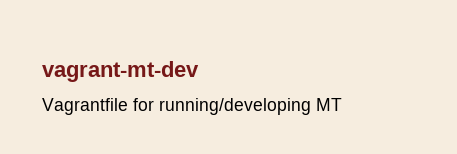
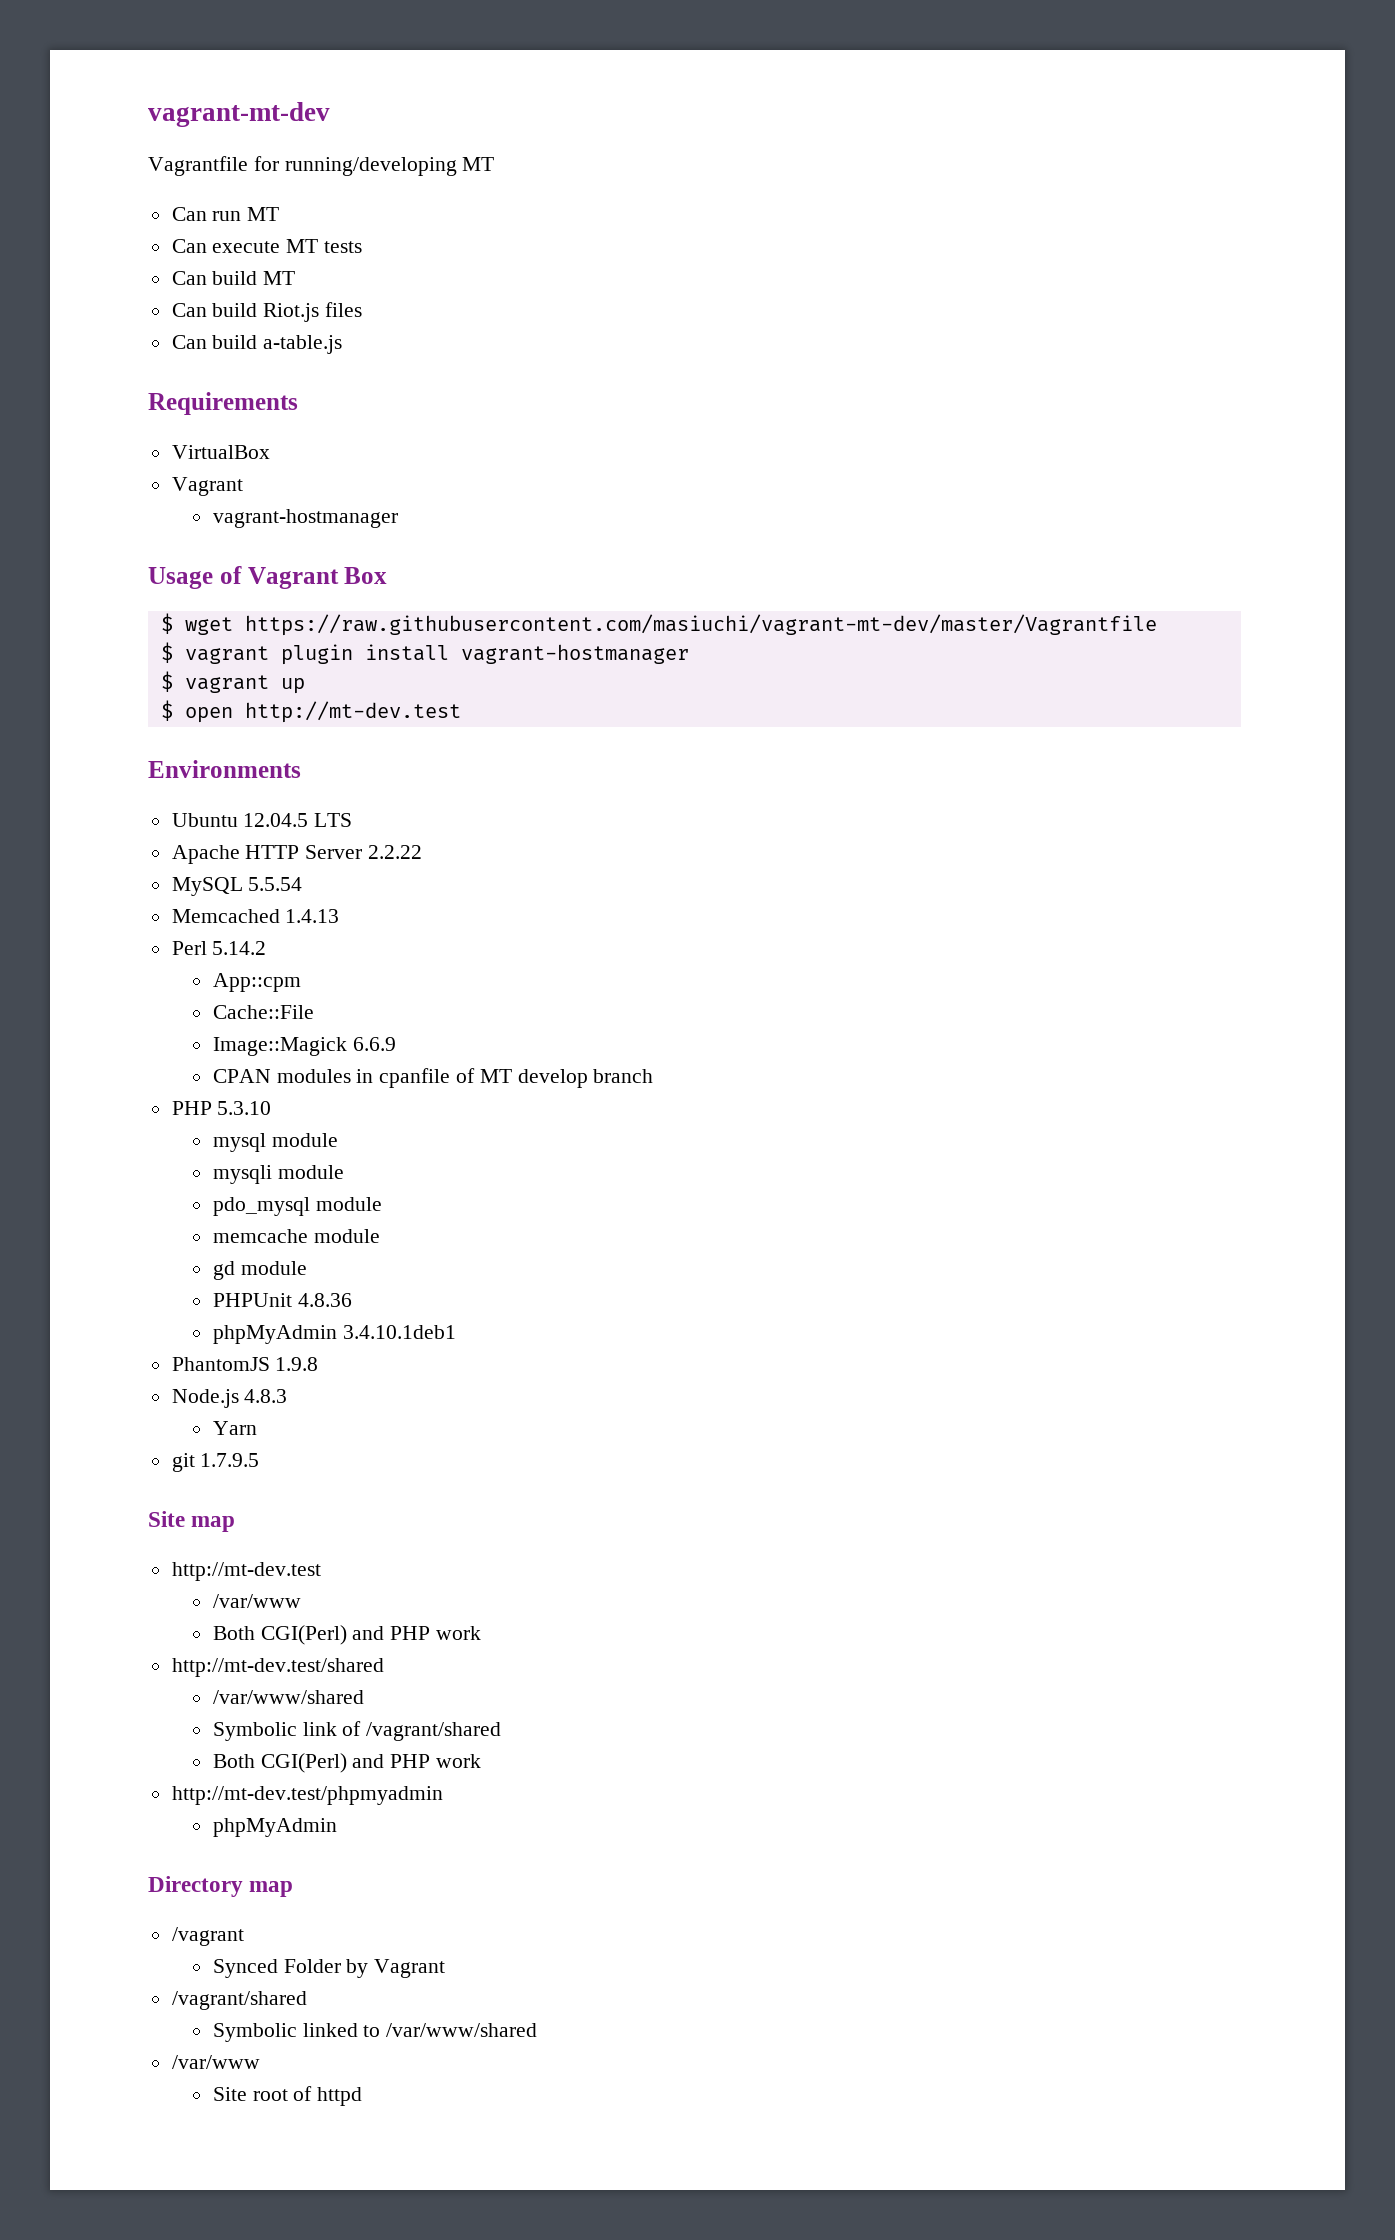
+ Can run MT
+ Can execute MT tests
+ Can build MT
+ Can build Riot.js files
+ Can build a-table.js
+ Requirements
+ VirtualBox
+ Vagrant
+ vagrant-hostmanager
+ Usage of Vagrant Box
+ $ wget https://raw.githubusercontent.com/masiuchi/vagrant-mt-dev/master/Vagrantfile
+ $ vagrant plugin install vagrant-hostmanager
+ $ vagrant up
+ $ open http://mt-dev.test
+ Environments
+ Ubuntu 12.04.5 LTS
+ Apache HTTP Server 2.2.22
+ MySQL 5.5.54
+ Memcached 1.4.13
+ Perl 5.14.2
+ App::cpm
+ Cache::File
+ Image::Magick 6.6.9
+ CPAN modules in cpanfile of MT develop branch
+ PHP 5.3.10
+ mysql module
+ mysqli module
+ pdo_mysql module
+ memcache module
+ gd module
+ PHPUnit 4.8.36
+ phpMyAdmin 3.4.10.1deb1
+ PhantomJS 1.9.8
+ Node.js 4.8.3
+ Yarn
+ git 1.7.9.5
+ Site map
+ http://mt-dev.test
+ /var/www
+ Both CGI(Perl) and PHP work
+ http://mt-dev.test/shared
+ /var/www/shared
+ Symbolic link of /vagrant/shared
+ Both CGI(Perl) and PHP work
+ http://mt-dev.test/phpmyadmin
+ phpMyAdmin
+ Directory map
+ /vagrant
+ Synced Folder by Vagrant
+ /vagrant/shared
+ Symbolic linked to /var/www/shared
+ /var/www
+ Site root of httpd

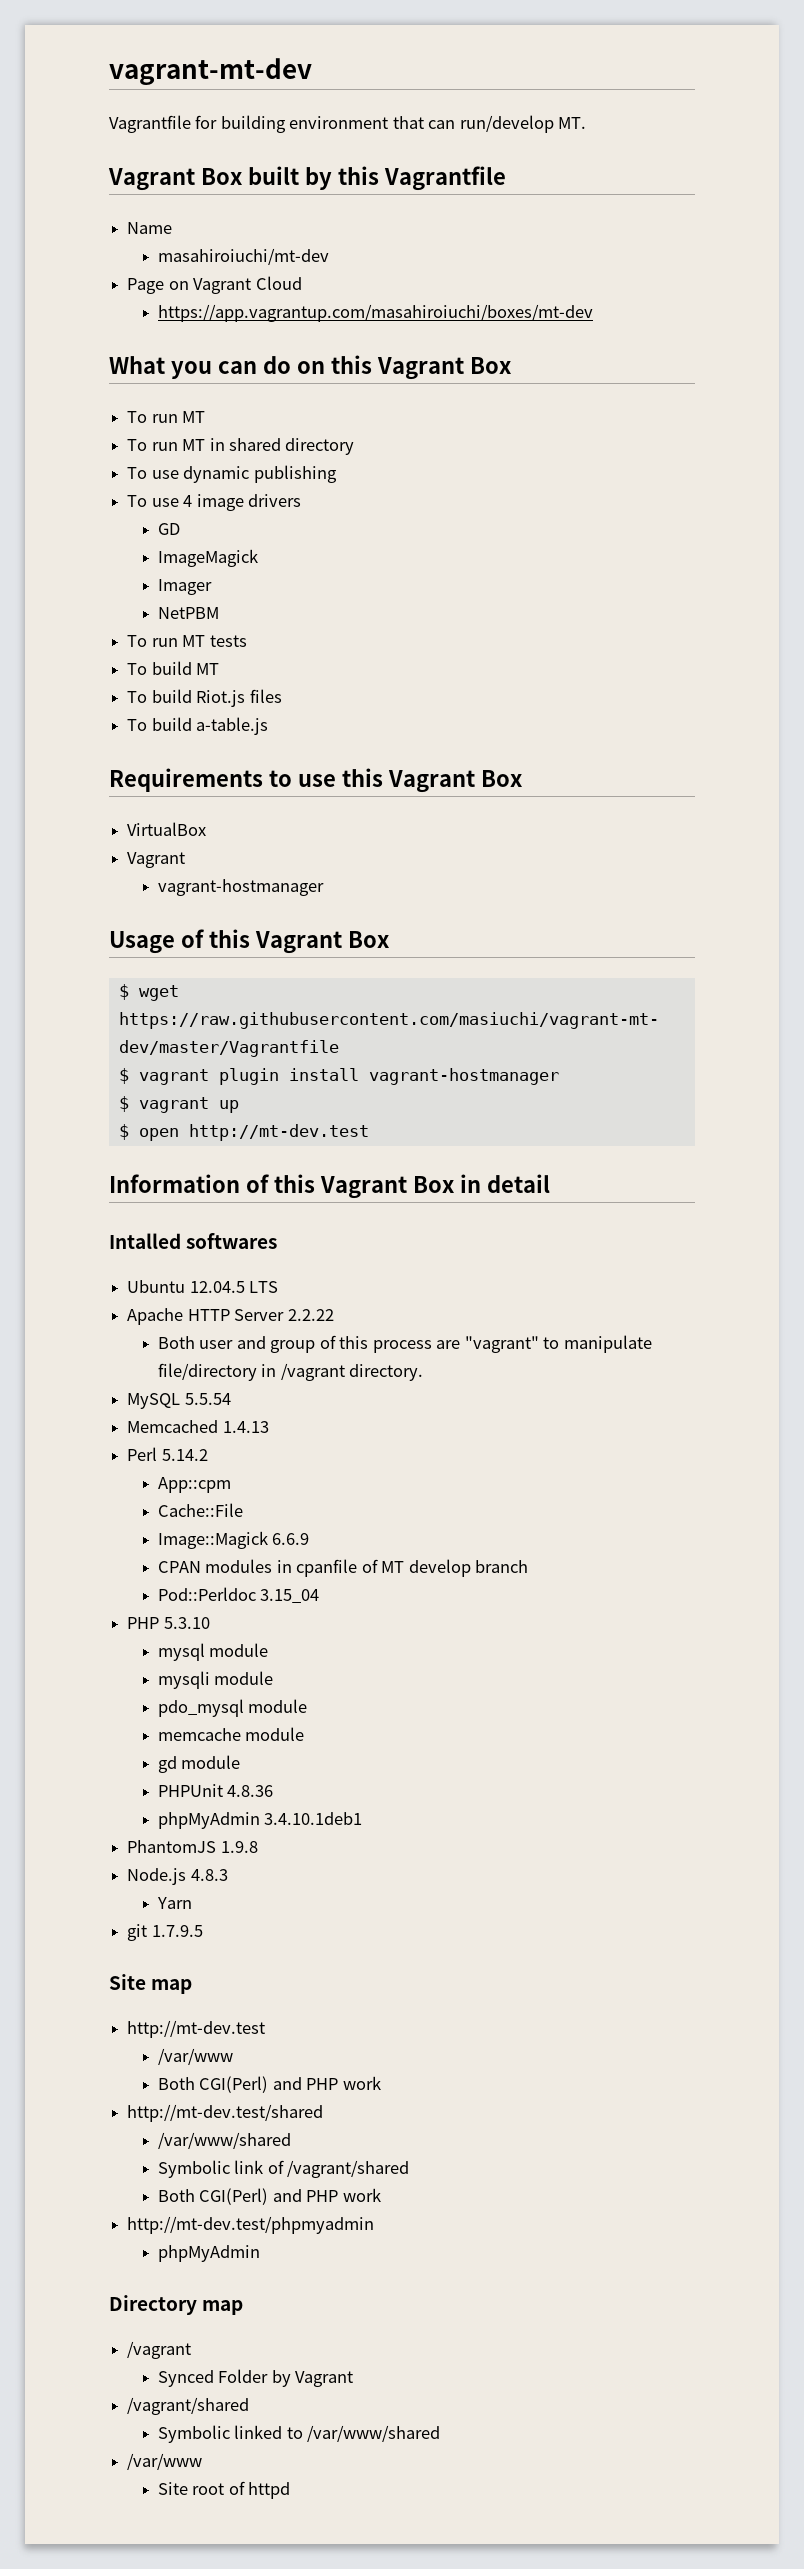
- Vagrantfile for running/developing MT
- Can run MT
- Can execute MT tests
+ Vagrantfile for building environment that can run/develop MT.
+ Vagrant Box built by this Vagrantfile
+ Name
+ masahiroiuchi/mt-dev
+ Page on Vagrant Cloud
+ https://app.vagrantup.com/masahiroiuchi/boxes/mt-dev
+ What you can do on this Vagrant Box
+ To run MT
+ To run MT in shared directory
+ To use dynamic publishing
+ To use 4 image drivers
+ GD
+ ImageMagick
+ Imager
+ NetPBM
+ To run MT tests
- Can build MT
+ To build MT
- Can build Riot.js files
+ To build Riot.js files
- Can build a-table.js
+ To build a-table.js
- Requirements
+ Requirements to use this Vagrant Box
- Usage of Vagrant Box
+ Usage of this Vagrant Box
- Environments
+ Information of this Vagrant Box in detail
+ Intalled softwares
+ Both user and group of this process are "vagrant" to manipulate file/directory in /vagrant directory.
+ Pod::Perldoc 3.15_04

